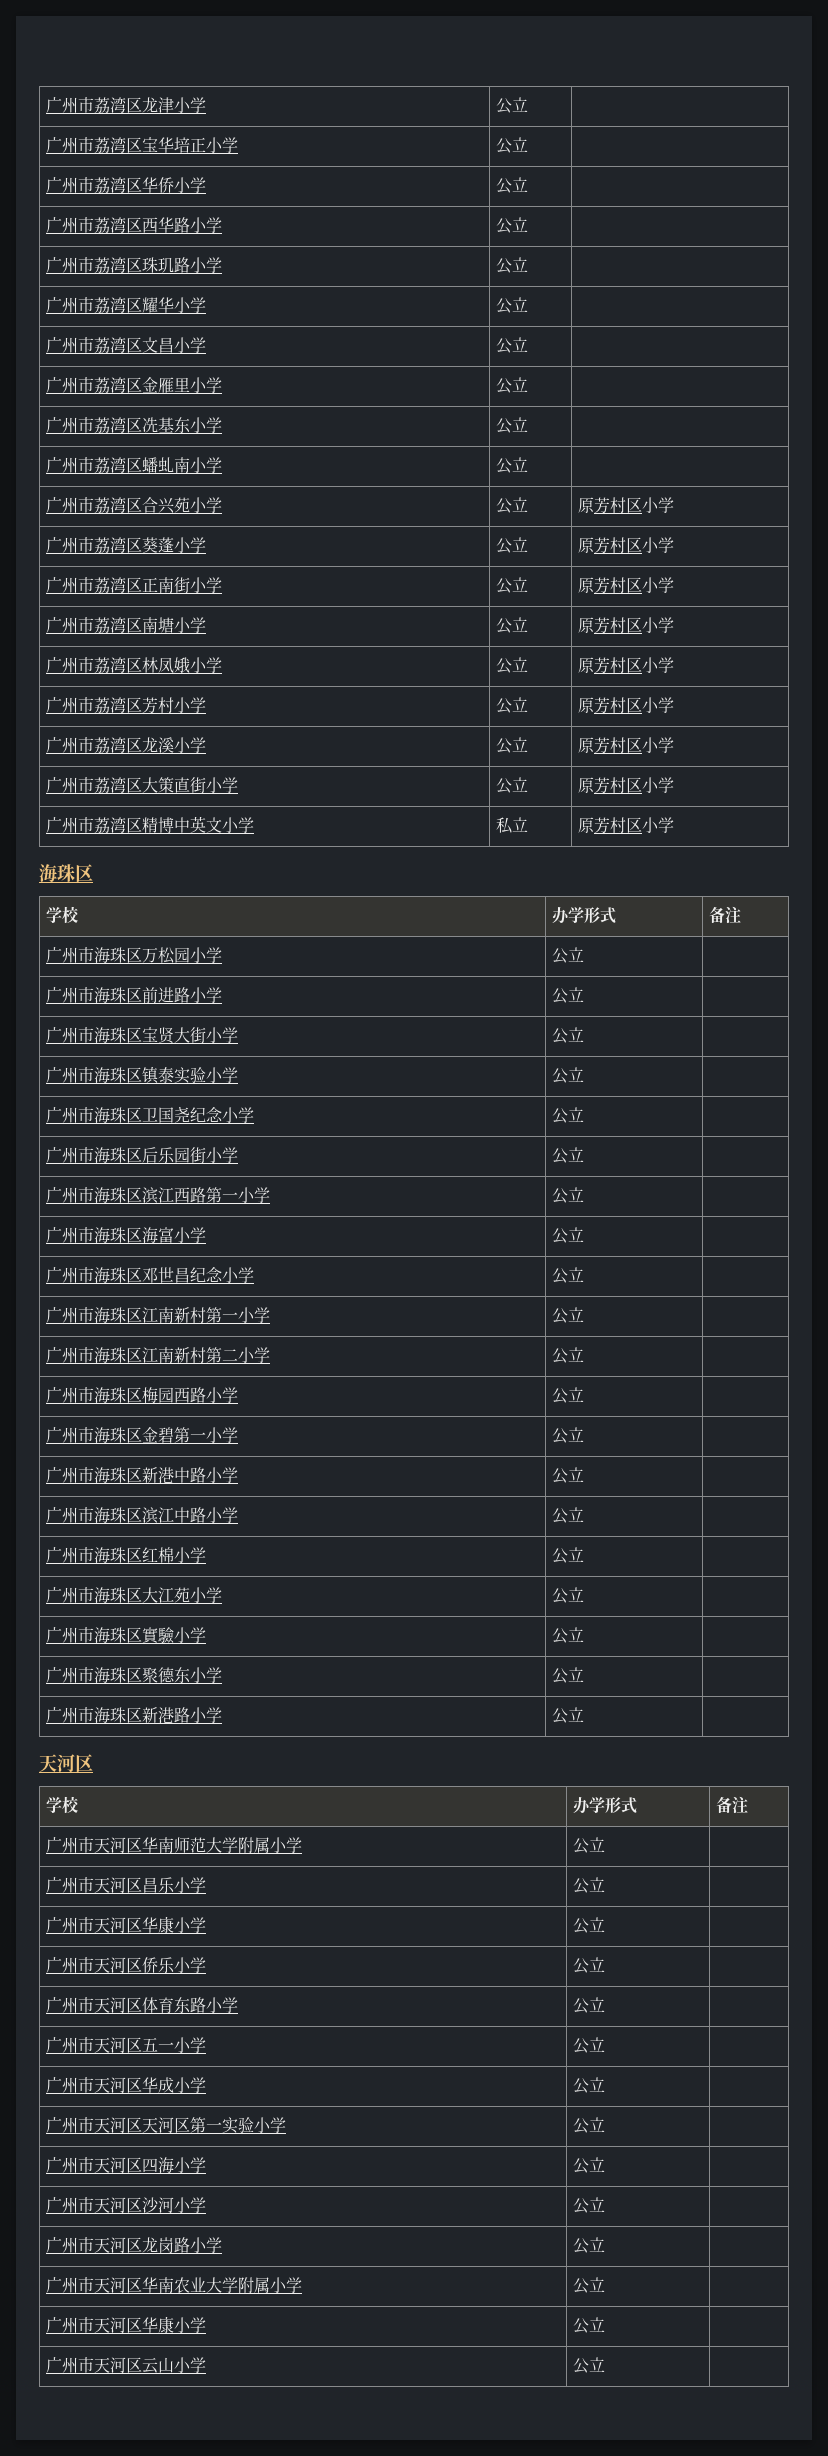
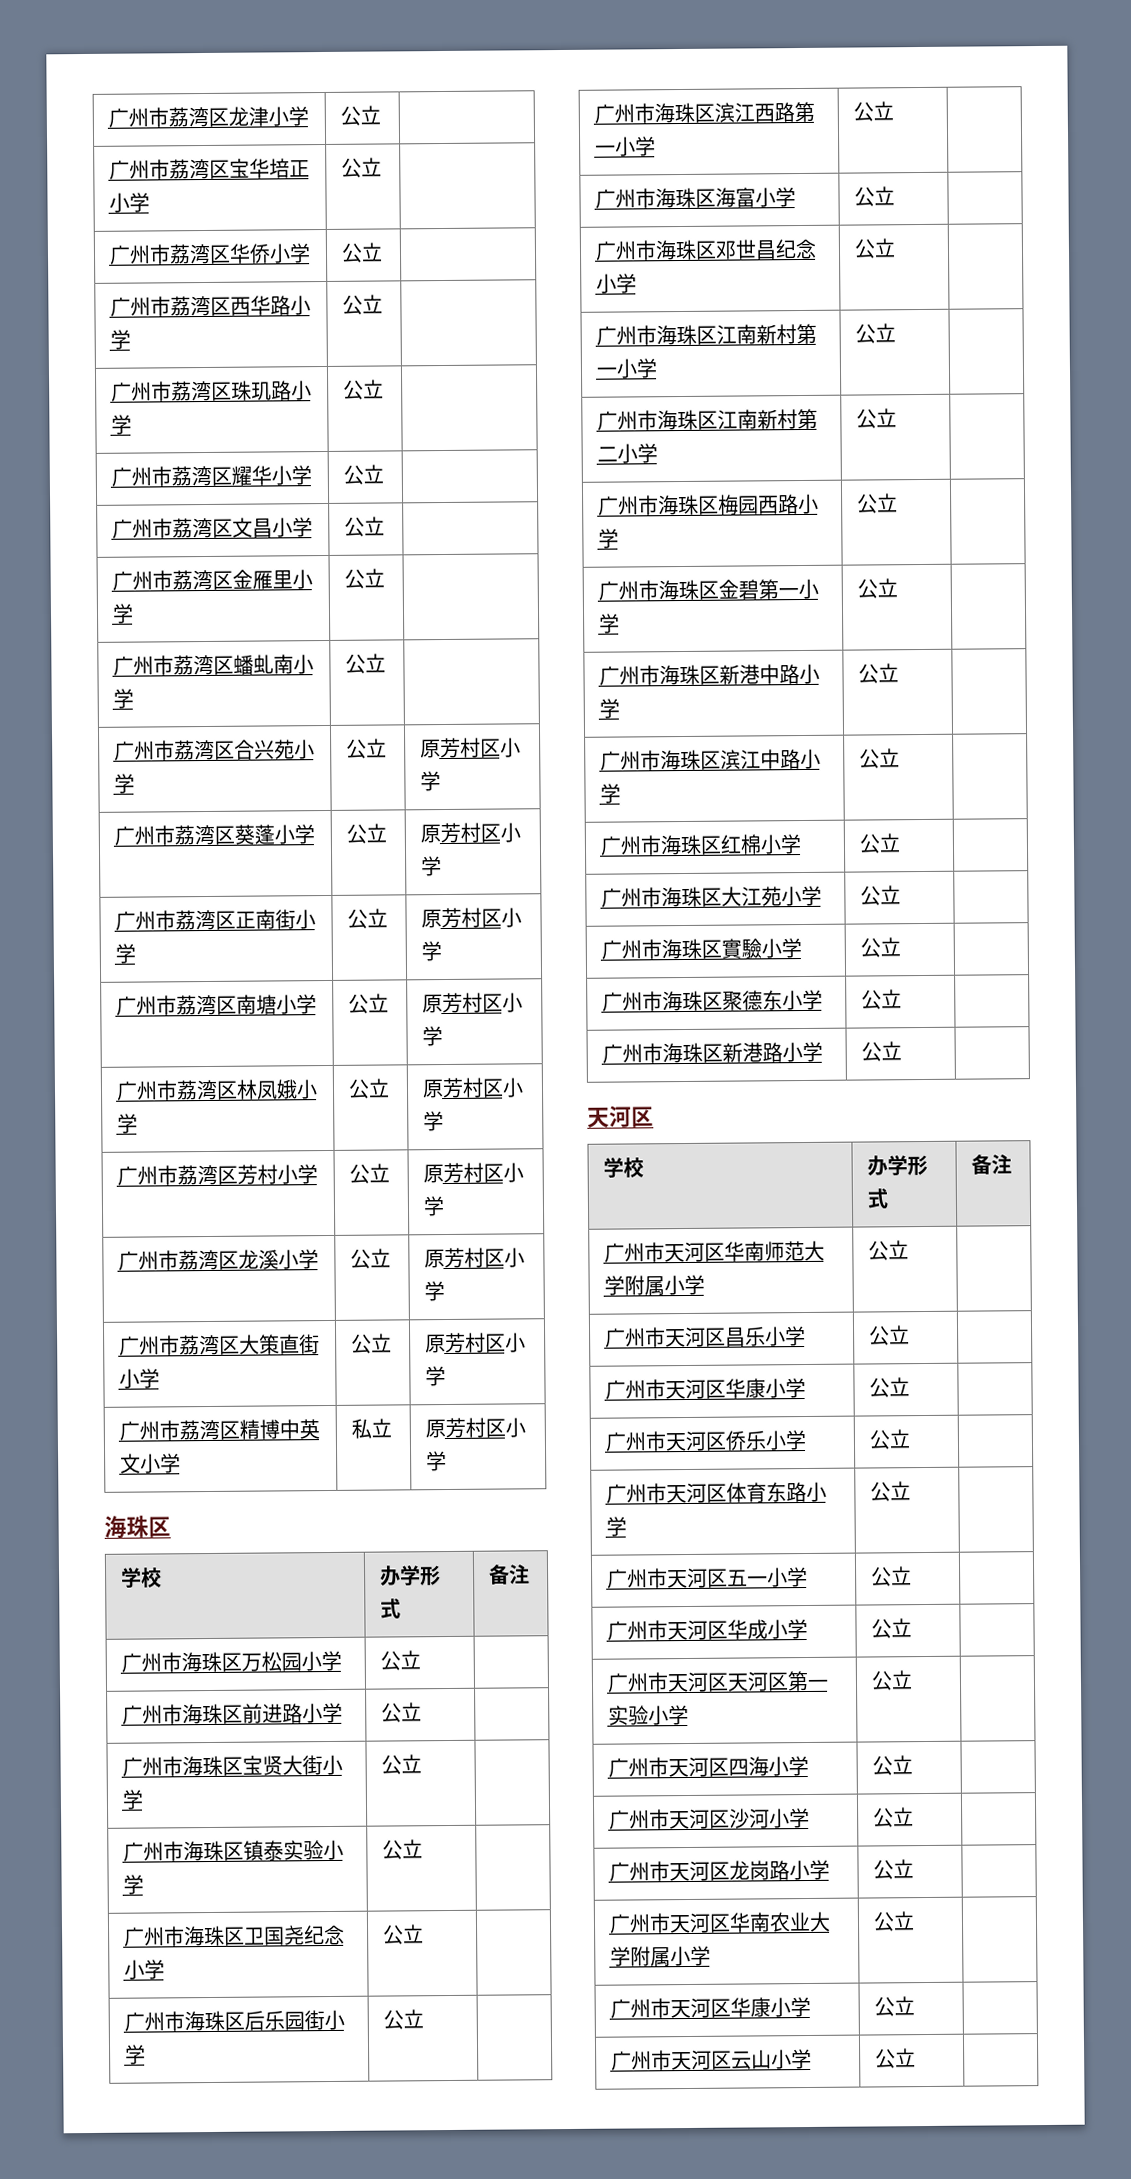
- 广州市荔湾区冼基东小学 | 公立 |

